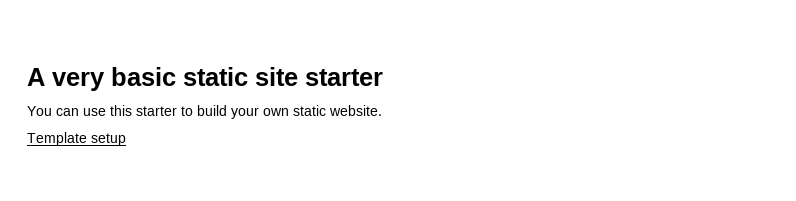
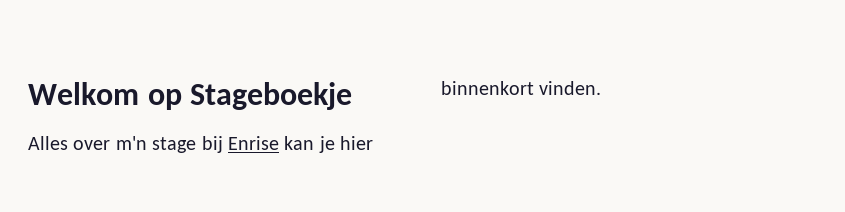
- A very basic static site starter
- You can use this starter to build your own static website.
- Template setup
+ Welkom op Stageboekje
+ Alles over m'n stage bij Enrise kan je hier binnenkort vinden.

